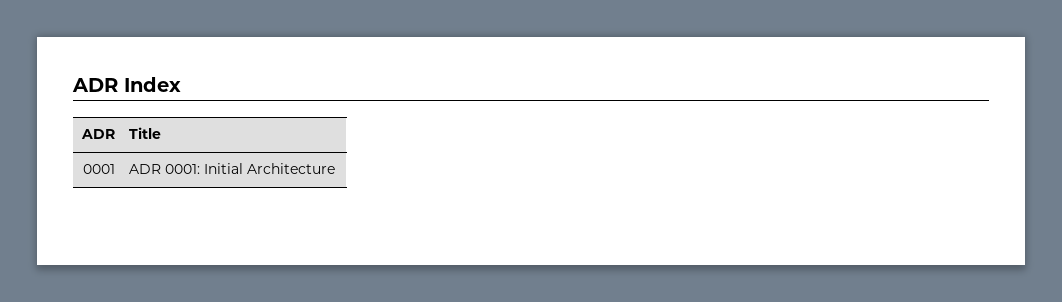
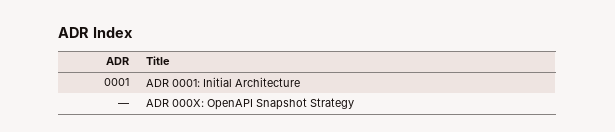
+ — | ADR 000X: OpenAPI Snapshot Strategy

